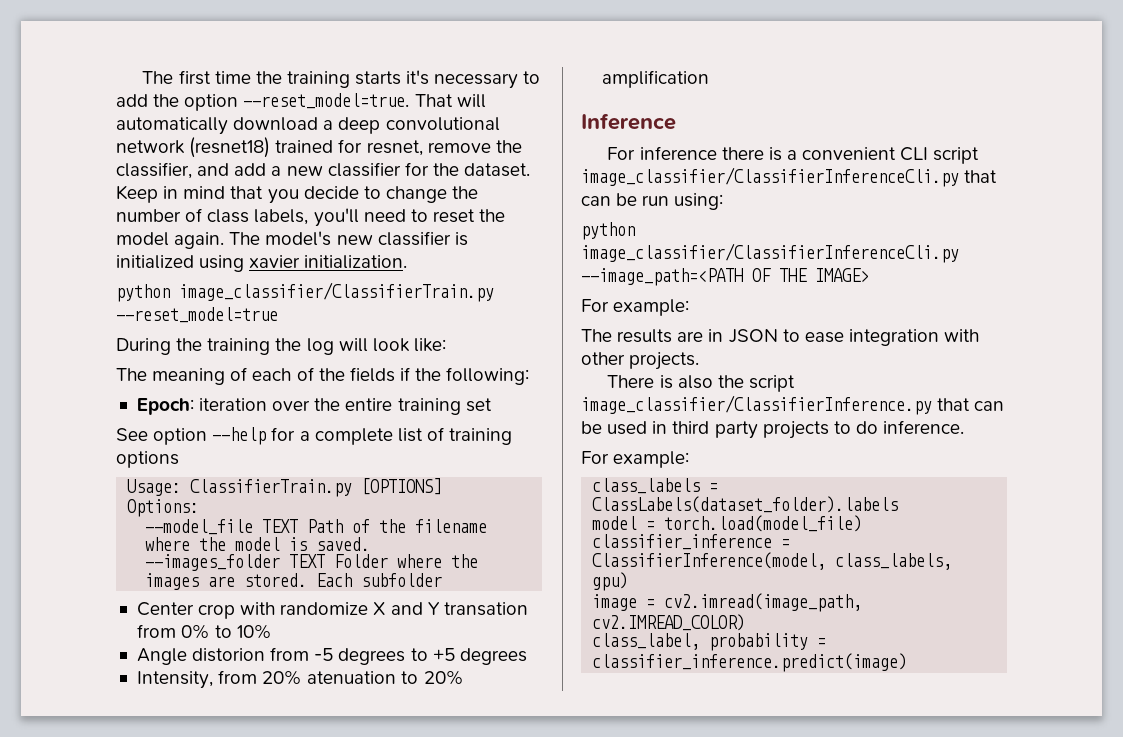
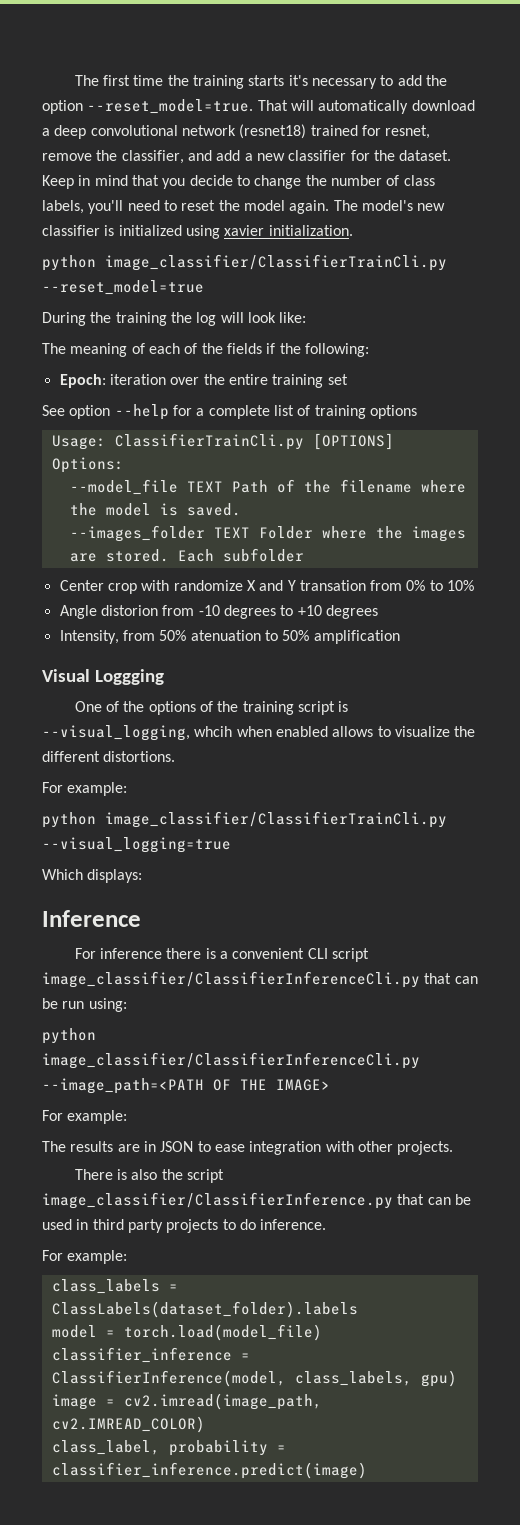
- python image_classifier/ClassifierTrain.py --reset_model=true
+ python image_classifier/ClassifierTrainCli.py --reset_model=true
- Usage: ClassifierTrain.py [OPTIONS]
+ Usage: ClassifierTrainCli.py [OPTIONS]
- Angle distorion from -5 degrees to +5 degrees
+ Angle distorion from -10 degrees to +10 degrees
- Intensity, from 20% atenuation to 20% amplification
+ Intensity, from 50% atenuation to 50% amplification
+ Visual Loggging
+ One of the options of the training script is --visual_logging, whcih when enabled allows to visualize the different distortions.
+ For example:
+ python image_classifier/ClassifierTrainCli.py --visual_logging=true
+ Which displays:

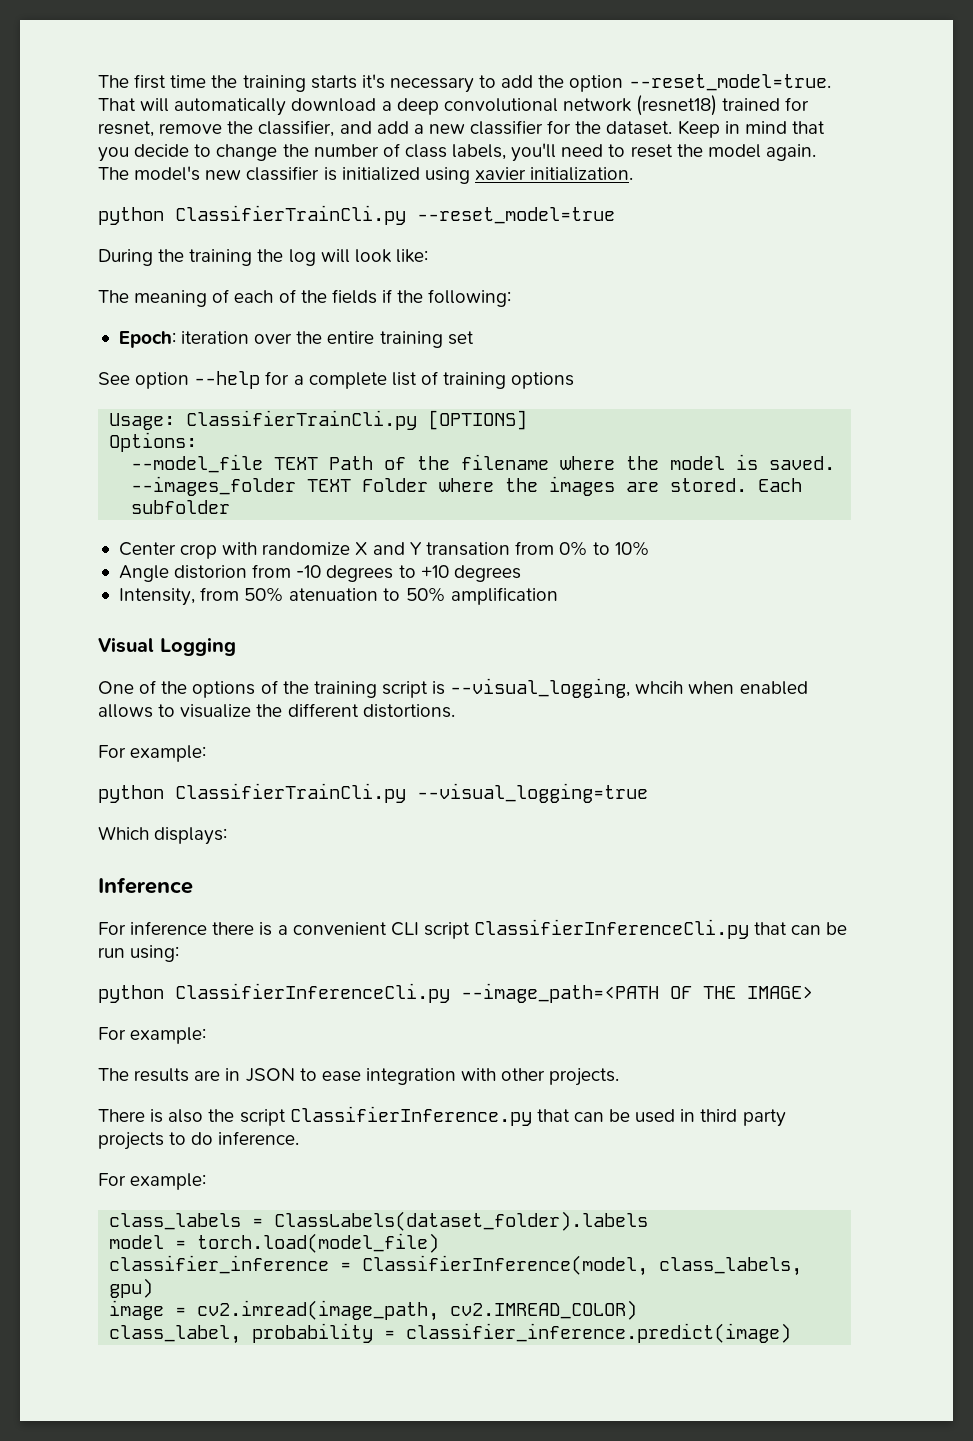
- python image_classifier/ClassifierTrainCli.py --reset_model=true
+ python ClassifierTrainCli.py --reset_model=true
- Visual Loggging
+ Visual Logging
- python image_classifier/ClassifierTrainCli.py --visual_logging=true
+ python ClassifierTrainCli.py --visual_logging=true
- For inference there is a convenient CLI script image_classifier/ClassifierInferenceCli.py that can be run using:
+ For inference there is a convenient CLI script ClassifierInferenceCli.py that can be run using:
- python image_classifier/ClassifierInferenceCli.py --image_path=<PATH OF THE IMAGE>
+ python ClassifierInferenceCli.py --image_path=<PATH OF THE IMAGE>
- There is also the script image_classifier/ClassifierInference.py that can be used in third party projects to do inference.
+ There is also the script ClassifierInference.py that can be used in third party projects to do inference.

